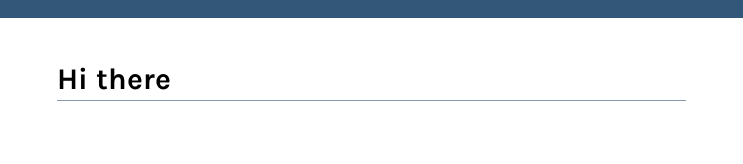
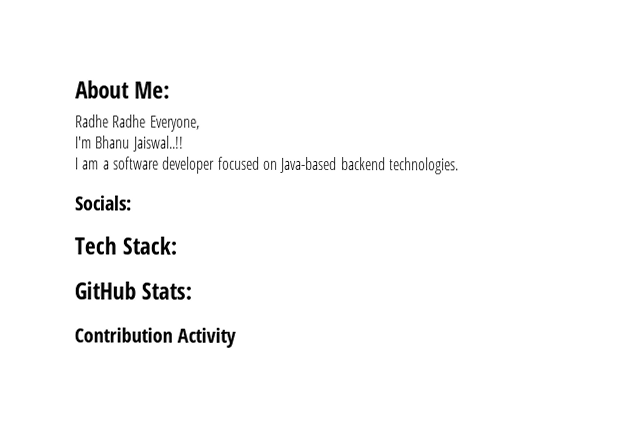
- Hi there
+ About Me:
+ Radhe Radhe Everyone,
+ I'm Bhanu Jaiswal..!!
+ I am a software developer focused on Java-based backend technologies.
+ Socials:
+ Tech Stack:
+ GitHub Stats:
+ Contribution Activity

